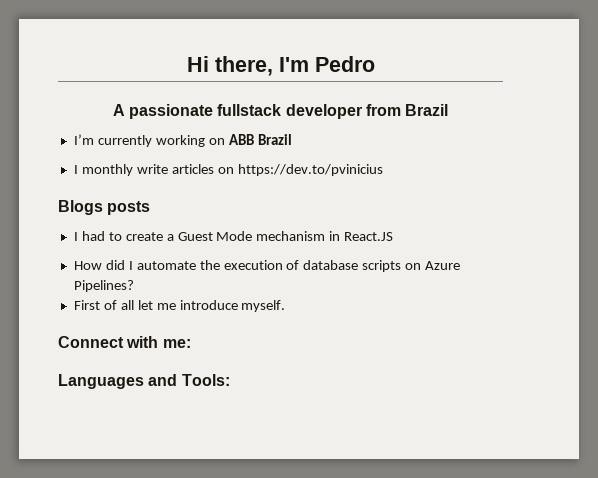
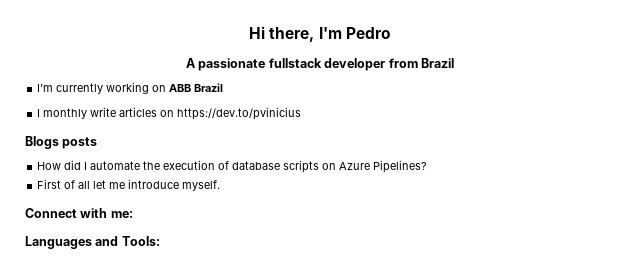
- I had to create a Guest Mode mechanism in React.JS

